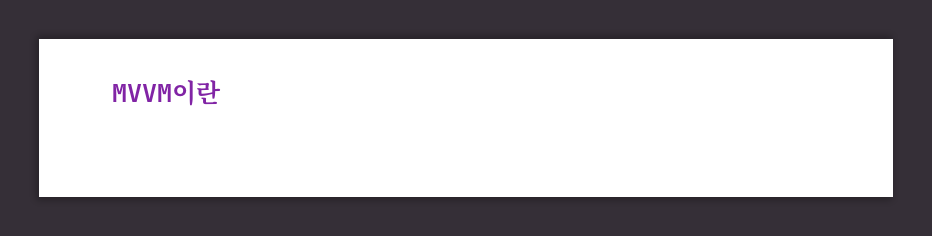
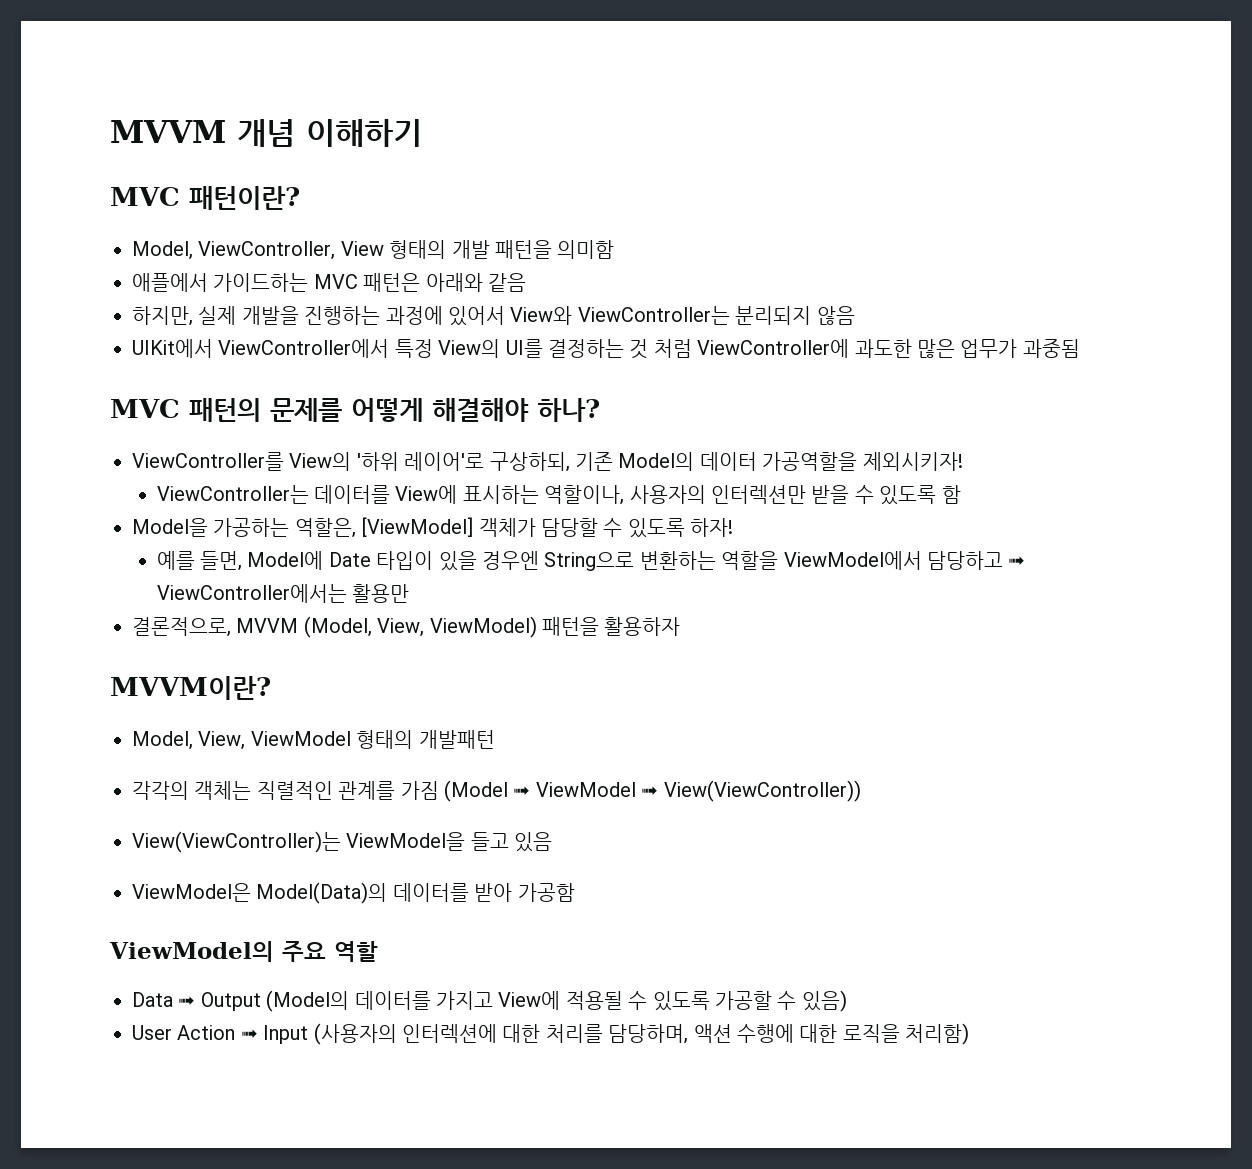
- MVVM이란
+ MVVM 개념 이해하기
+ MVC 패턴이란?
+ Model, ViewController, View 형태의 개발 패턴을 의미함
+ 애플에서 가이드하는 MVC 패턴은 아래와 같음
+ 하지만, 실제 개발을 진행하는 과정에 있어서 View와 ViewController는 분리되지 않음
+ UIKit에서 ViewController에서 특정 View의 UI를 결정하는 것 처럼 ViewController에 과도한 많은 업무가 과중됨
+ MVC 패턴의 문제를 어떻게 해결해야 하나?
+ ViewController를 View의 '하위 레이어'로 구상하되, 기존 Model의 데이터 가공역할을 제외시키자!
+ ViewController는 데이터를 View에 표시하는 역할이나, 사용자의 인터렉션만 받을 수 있도록 함
+ Model을 가공하는 역할은, [ViewModel] 객체가 담당할 수 있도록 하자!
+ 예를 들면, Model에 Date 타입이 있을 경우엔 String으로 변환하는 역할을 ViewModel에서 담당하고 ➟ ViewController에서는 활용만
+ 결론적으로, MVVM (Model, View, ViewModel) 패턴을 활용하자
+ MVVM이란?
+ Model, View, ViewModel 형태의 개발패턴
+ 각각의 객체는 직렬적인 관계를 가짐 (Model ➟ ViewModel ➟ View(ViewController))
+ View(ViewController)는 ViewModel을 들고 있음
+ ViewModel은 Model(Data)의 데이터를 받아 가공함
+ ViewModel의 주요 역할
+ Data ➟ Output (Model의 데이터를 가지고 View에 적용될 수 있도록 가공할 수 있음)
+ User Action ➟ Input (사용자의 인터렉션에 대한 처리를 담당하며, 액션 수행에 대한 로직을 처리함)

